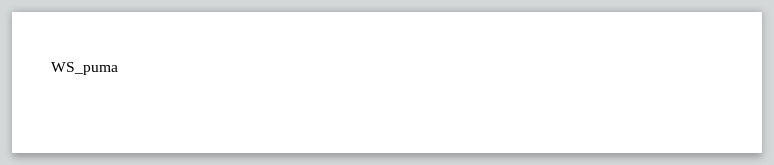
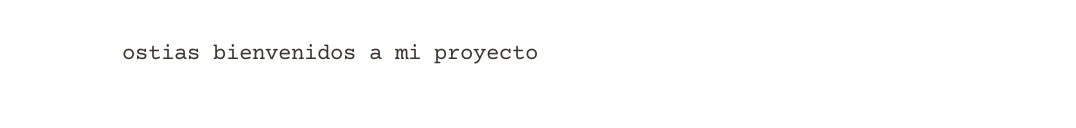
- WS_puma
+ ostias bienvenidos a mi proyecto

